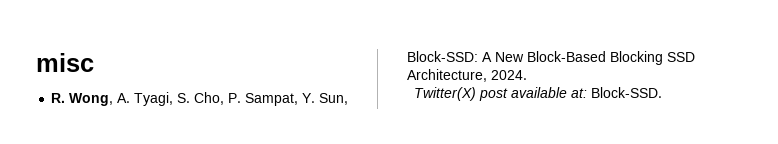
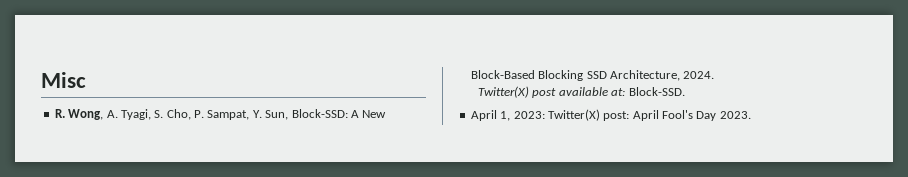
- misc
+ Misc
+ April 1, 2023: Twitter(X) post: April Fool's Day 2023.

